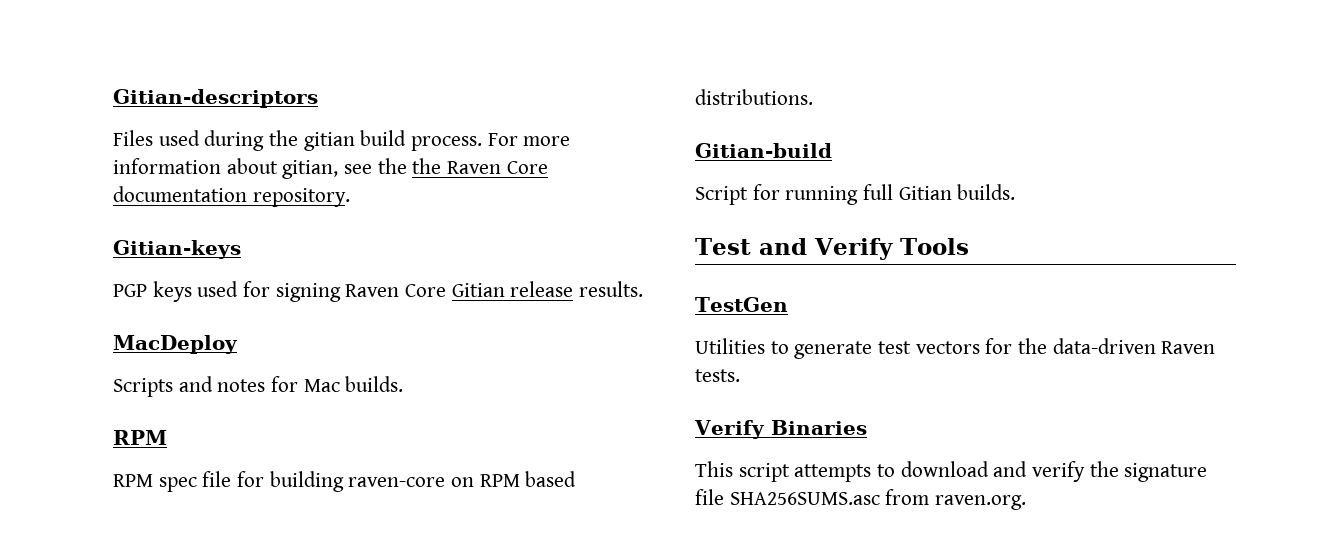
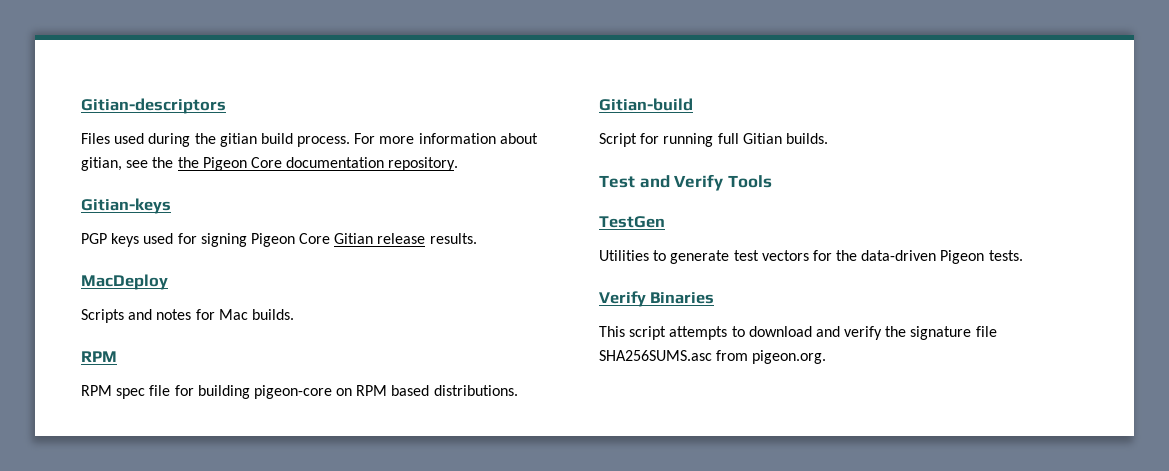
- For more information about gitian, see the the Raven Core documentation repository.
+ For more information about gitian, see the the Pigeon Core documentation repository.
- PGP keys used for signing Raven Core Gitian release results.
+ PGP keys used for signing Pigeon Core Gitian release results.
- RPM spec file for building raven-core on RPM based distributions.
+ RPM spec file for building pigeon-core on RPM based distributions.
- Utilities to generate test vectors for the data-driven Raven tests.
+ Utilities to generate test vectors for the data-driven Pigeon tests.
- This script attempts to download and verify the signature file SHA256SUMS.asc from raven.org.
+ This script attempts to download and verify the signature file SHA256SUMS.asc from pigeon.org.

